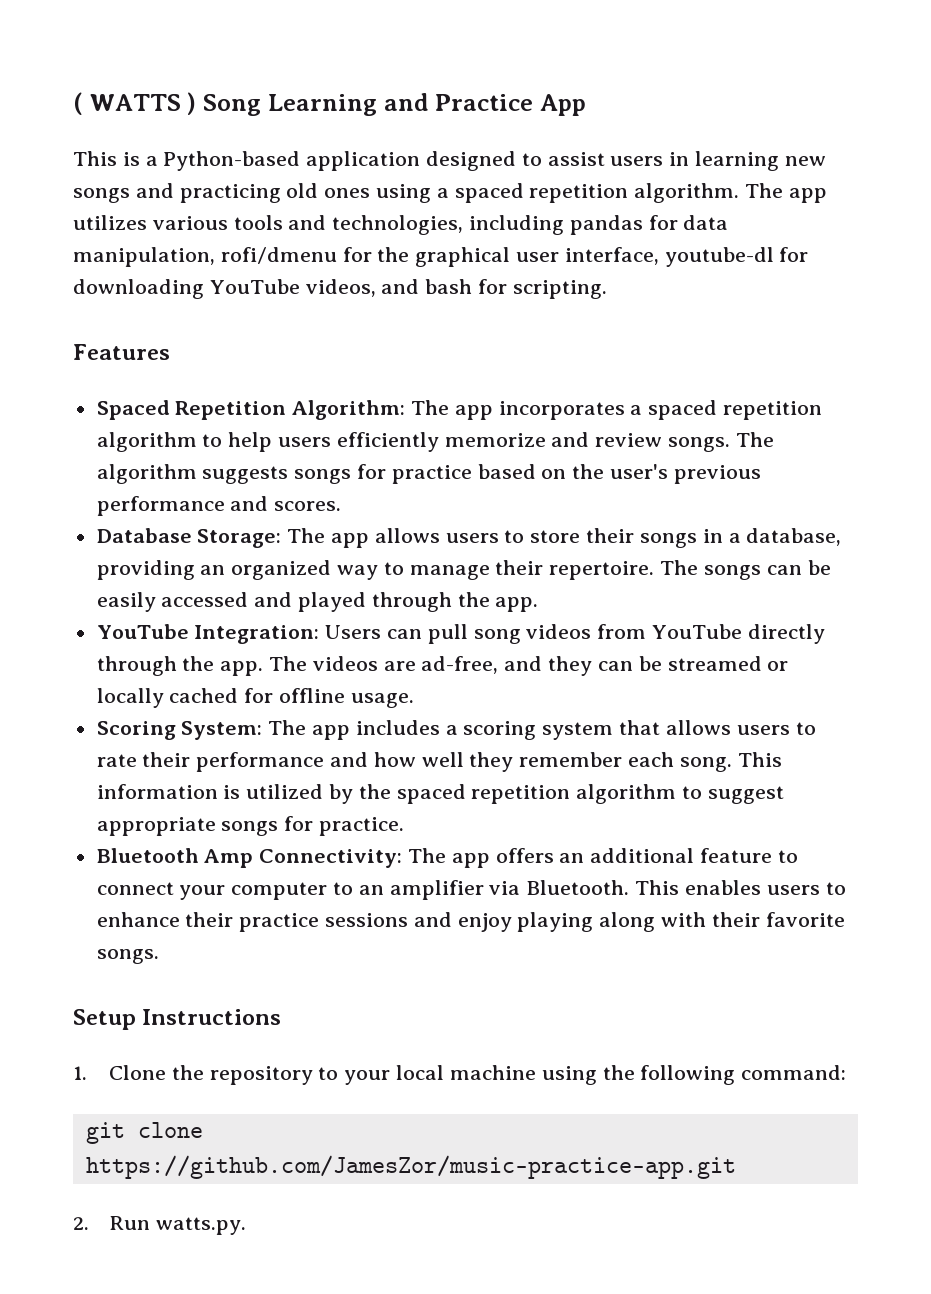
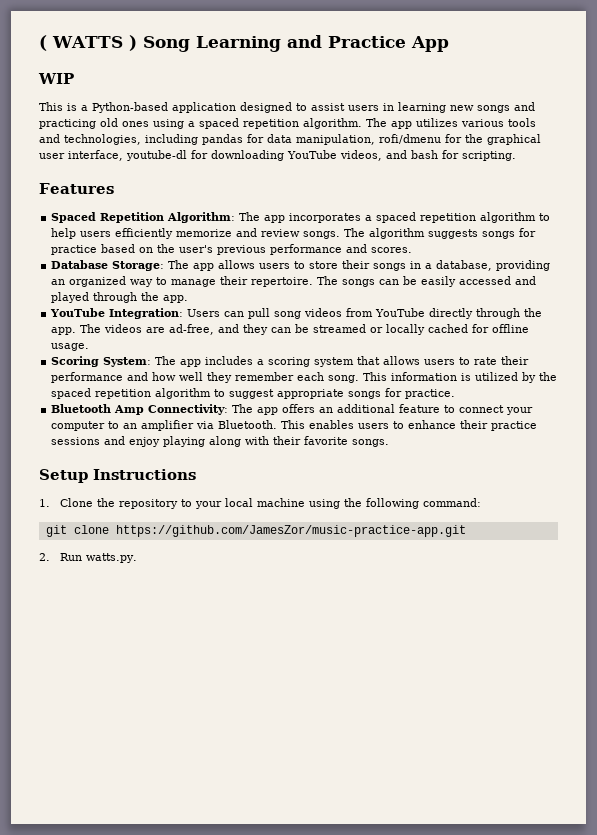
+ WIP

